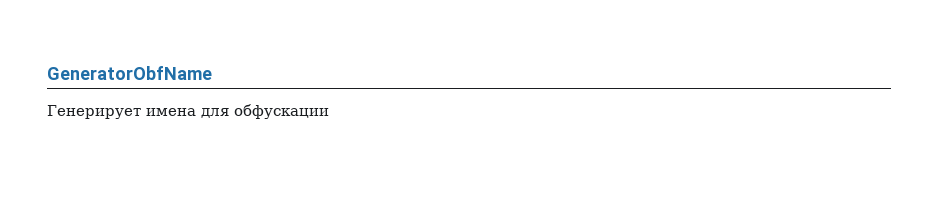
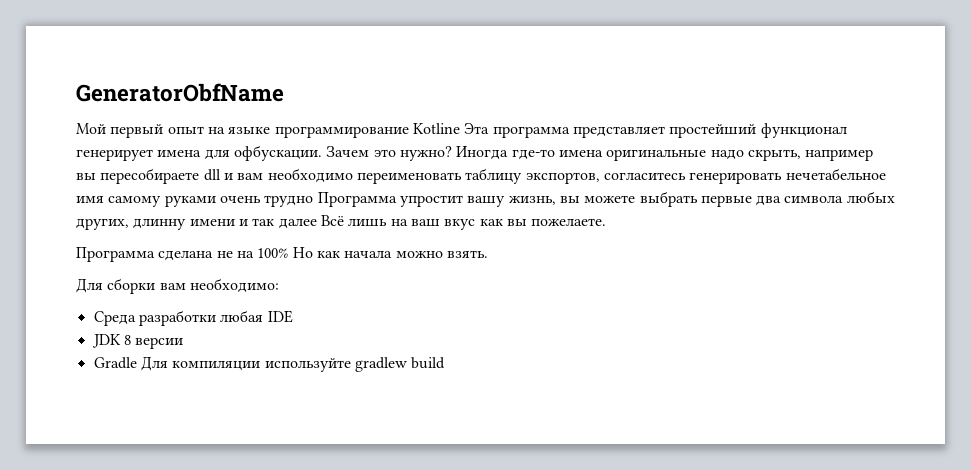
- Генерирует имена для обфускации
+ Мой первый опыт на языке программирование Kotline Эта программа представляет простейший функционал генерирует имена для офбускации. Зачем это нужно? Иногда где-то имена оригинальные надо скрыть, например вы пересобираете dll и вам необходимо переименовать таблицу экспортов, согласитесь генерировать нечетабельное имя самому руками очень трудно Программа упростит вашу жизнь, вы можете выбрать первые два символа любых других, длинну имени и так далее Всё лишь на ваш вкус как вы пожелаете.
+ Программа сделана не на 100% Но как начала можно взять.
+ Для сборки вам необходимо:
+ Среда разработки любая IDE
+ JDK 8 версии
+ Gradle Для компиляции используйте gradlew build

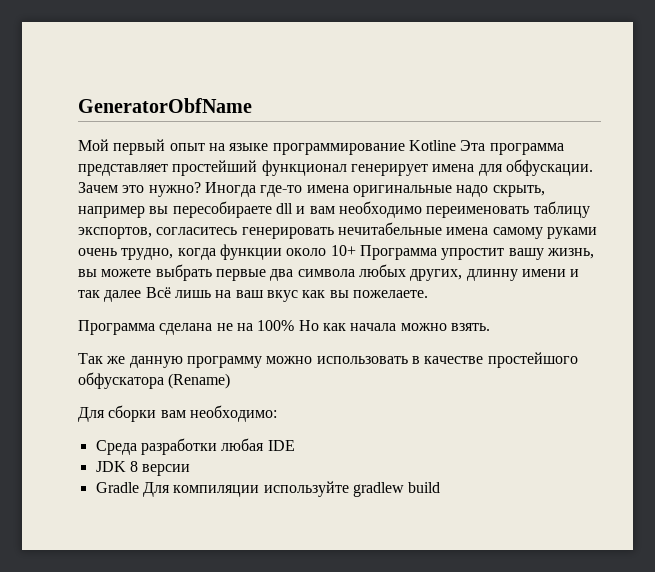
- Мой первый опыт на языке программирование Kotline Эта программа представляет простейший функционал генерирует имена для офбускации.
+ Мой первый опыт на языке программирование Kotline Эта программа представляет простейший функционал генерирует имена для обфускации.
- Иногда где-то имена оригинальные надо скрыть, например вы пересобираете dll и вам необходимо переименовать таблицу экспортов, согласитесь генерировать нечетабельное имя самому руками очень трудно Программа упростит вашу жизнь, вы можете выбрать первые два символа любых других, длинну имени и так далее Всё лишь на ваш вкус как вы пожелаете.
+ Иногда где-то имена оригинальные надо скрыть, например вы пересобираете dll и вам необходимо переименовать таблицу экспортов, согласитесь генерировать нечитабельные имена самому руками очень трудно, когда функции около 10+ Программа упростит вашу жизнь, вы можете выбрать первые два символа любых других, длинну имени и так далее Всё лишь на ваш вкус как вы пожелаете.
+ Так же данную программу можно использовать в качестве простейшого обфускатора (Rename)

